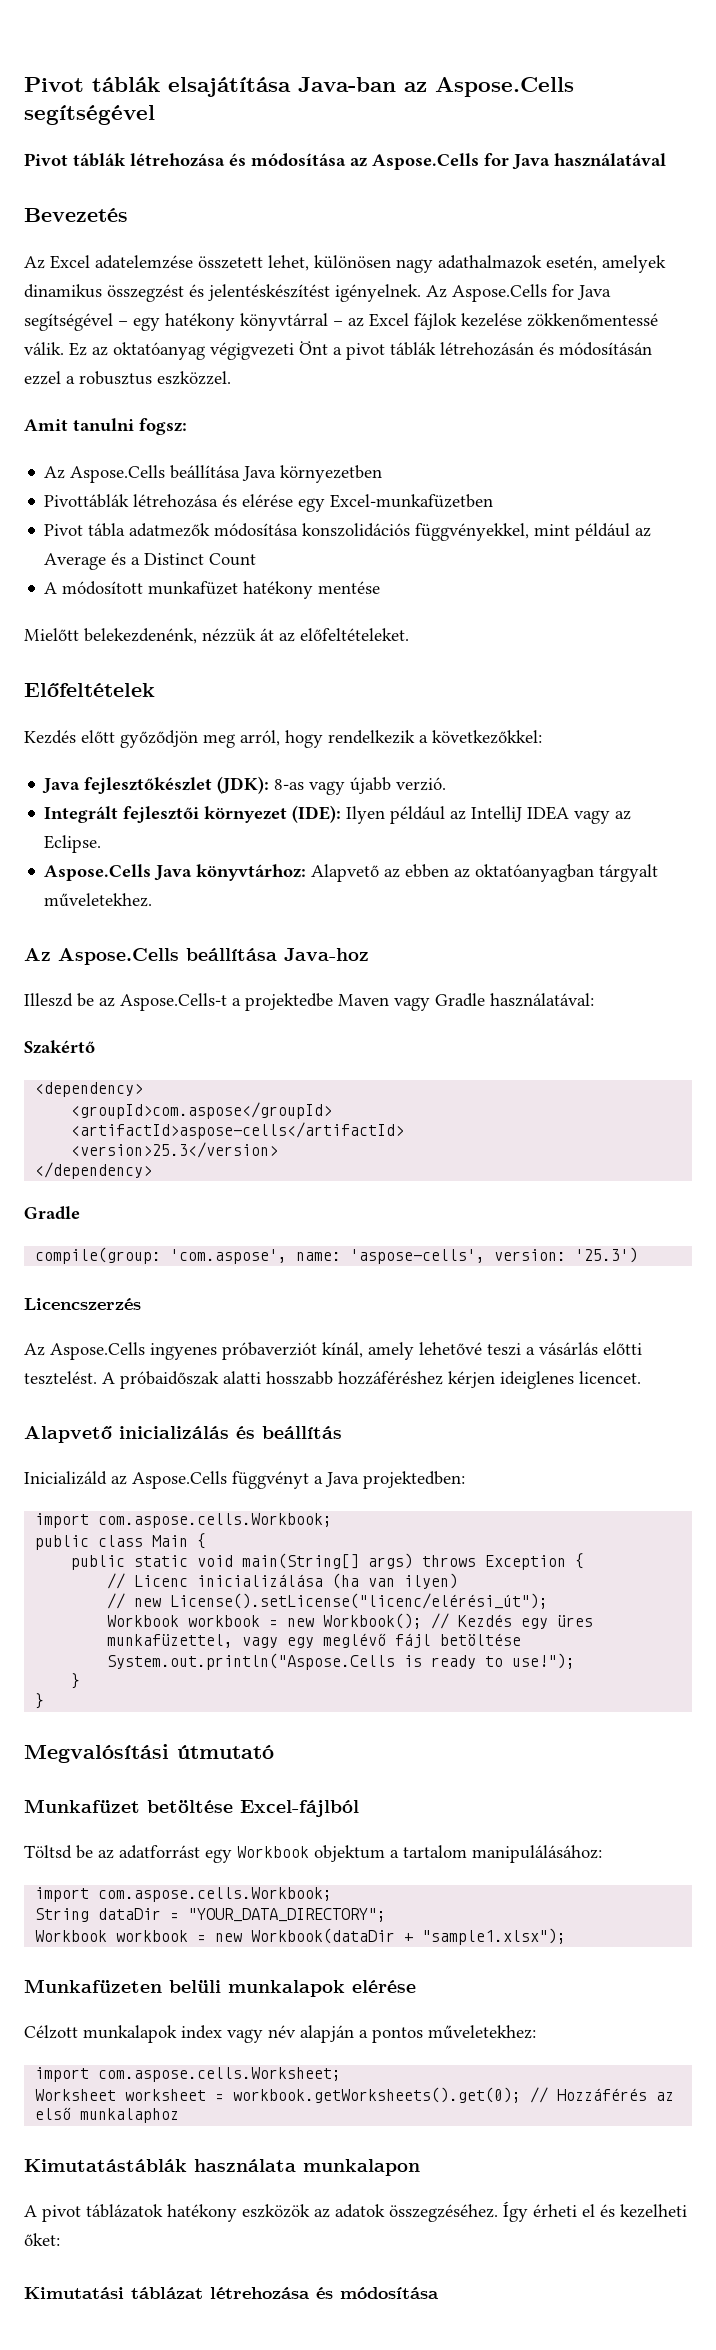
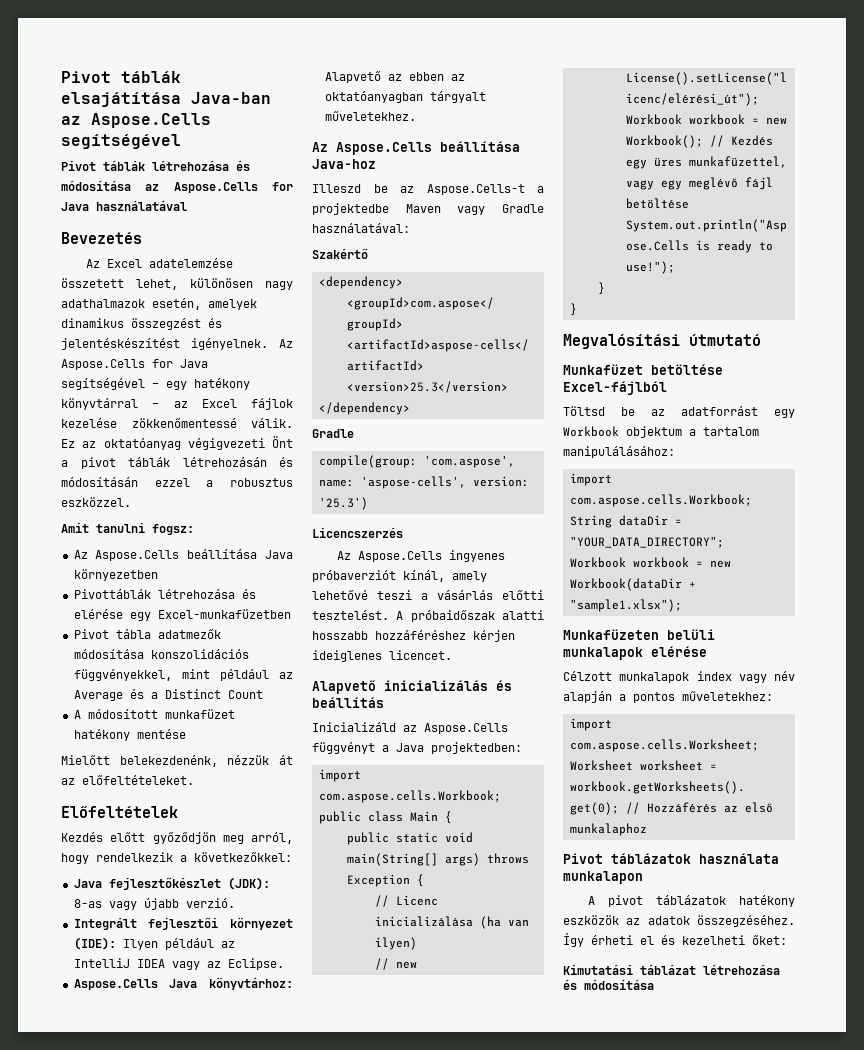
- Kimutatástáblák használata munkalapon
+ Pivot táblázatok használata munkalapon

